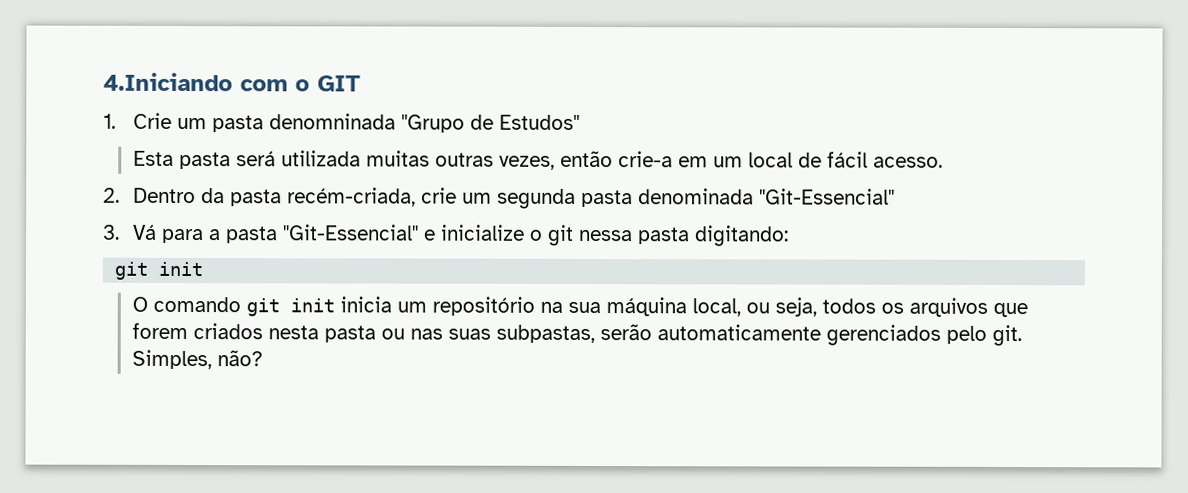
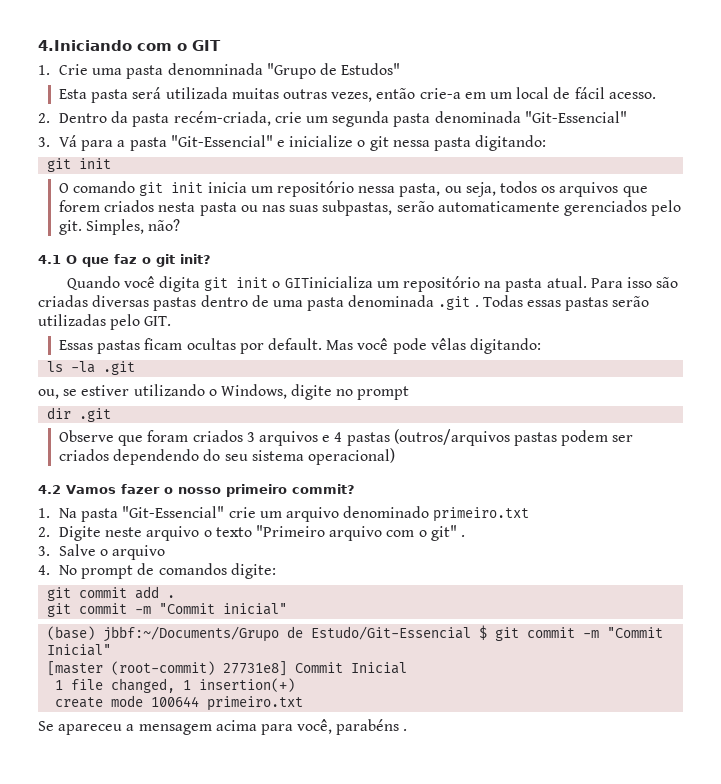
- 1. Crie um pasta denomninada "Grupo de Estudos"
+ 1. Crie uma pasta denomninada "Grupo de Estudos"
- O comando git init inicia um repositório na sua máquina local, ou seja, todos os arquivos que forem criados nesta pasta ou nas suas subpastas, serão automaticamente gerenciados pelo git.
+ O comando git init inicia um repositório nessa pasta, ou seja, todos os arquivos que forem criados nesta pasta ou nas suas subpastas, serão automaticamente gerenciados pelo git.
+ 4.1 O que faz o git init?
+ Quando você digita git init o GITinicializa um repositório na pasta atual. Para isso são criadas diversas pastas dentro de uma pasta denominada .git . Todas essas pastas serão utilizadas pelo GIT.
+ Essas pastas ficam ocultas por default. Mas você pode vêlas digitando:
+ ls -la .git
+ ou, se estiver utilizando o Windows, digite no prompt
+ dir .git
+ Observe que foram criados 3 arquivos e 4 pastas (outros/arquivos pastas podem ser criados dependendo do seu sistema operacional)
+ 4.2 Vamos fazer o nosso primeiro commit?
+ 1. Na pasta "Git-Essencial" crie um arquivo denominado primeiro.txt
+ 2. Digite neste arquivo o texto "Primeiro arquivo com o git" .
+ 3. Salve o arquivo
+ 4. No prompt de comandos digite:
+ git commit add .
+ git commit -m "Commit inicial"
+ (base) jbbf:~/Documents/Grupo de Estudo/Git-Essencial $ git commit -m "Commit Inicial"
+ [master (root-commit) 27731e8] Commit Inicial
+ 1 file changed, 1 insertion(+)
+ create mode 100644 primeiro.txt
+ Se apareceu a mensagem acima para você, parabéns .

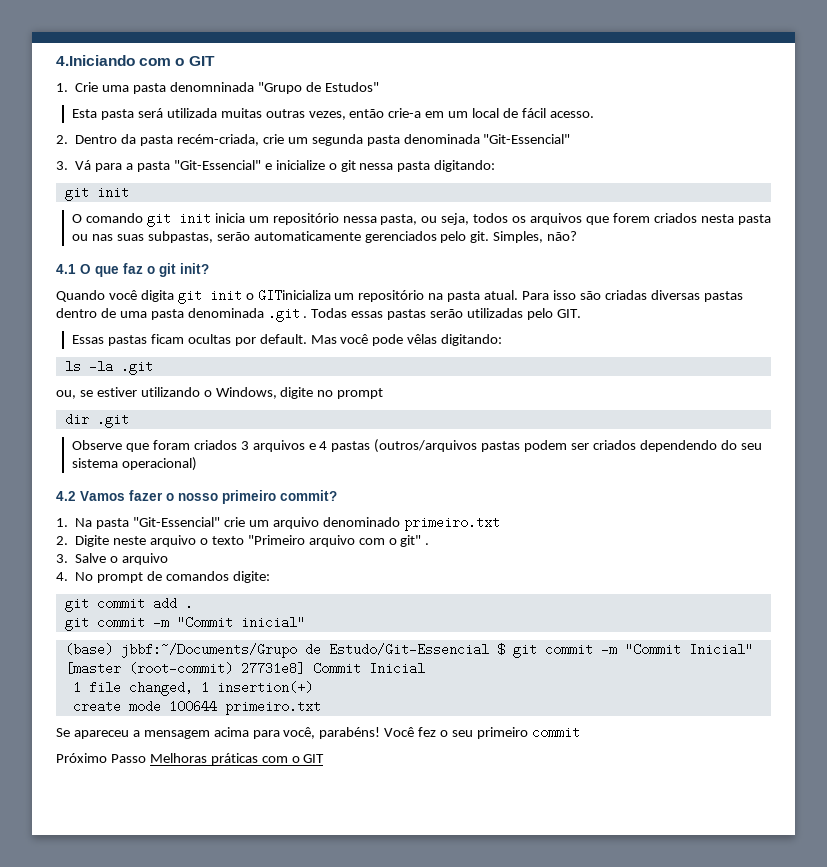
- Se apareceu a mensagem acima para você, parabéns .
+ Se apareceu a mensagem acima para você, parabéns! Você fez o seu primeiro commit
+ Próximo Passo Melhoras práticas com o GIT

